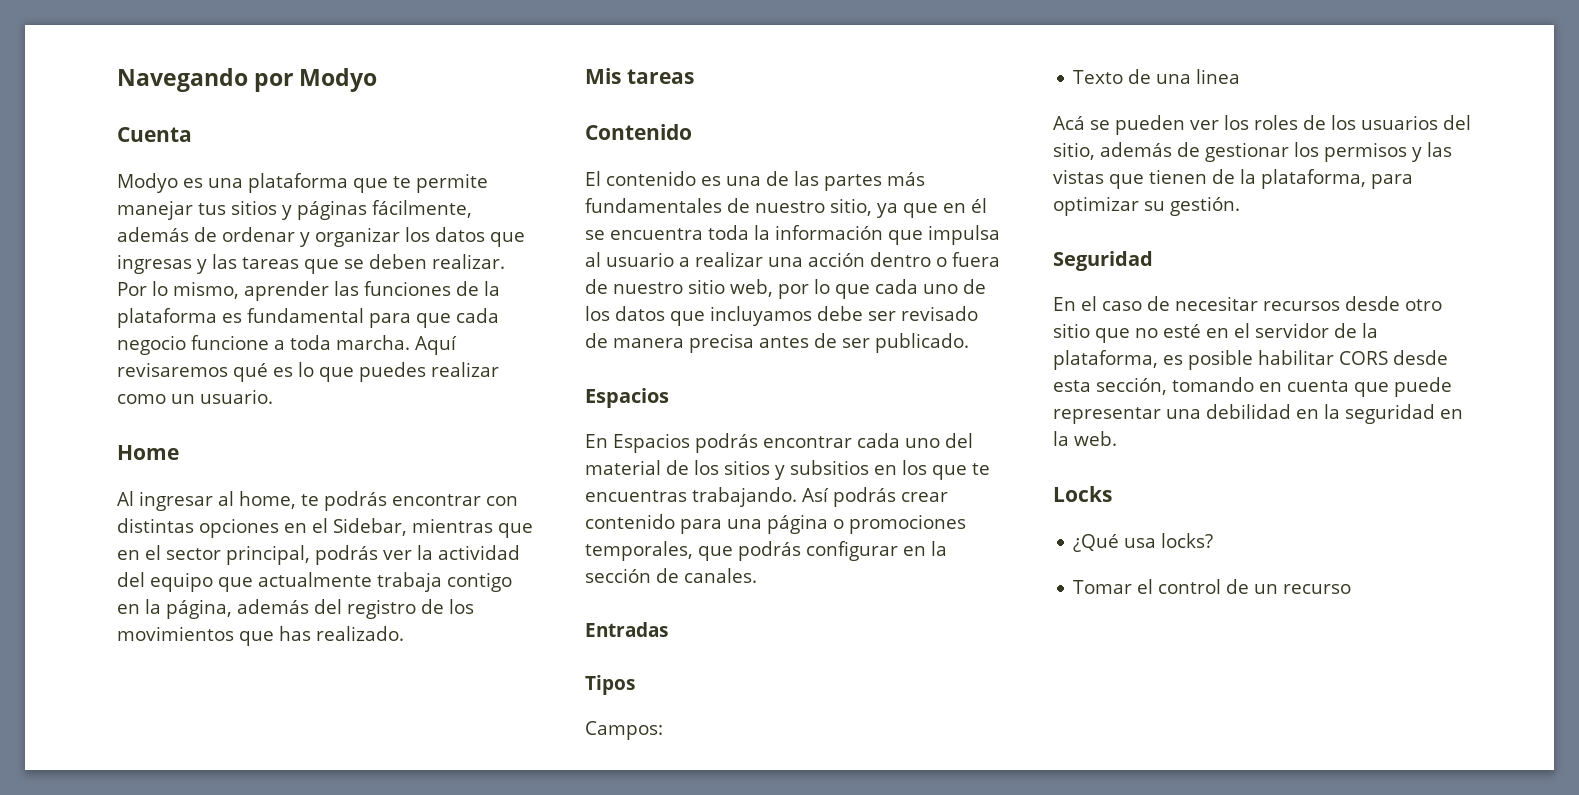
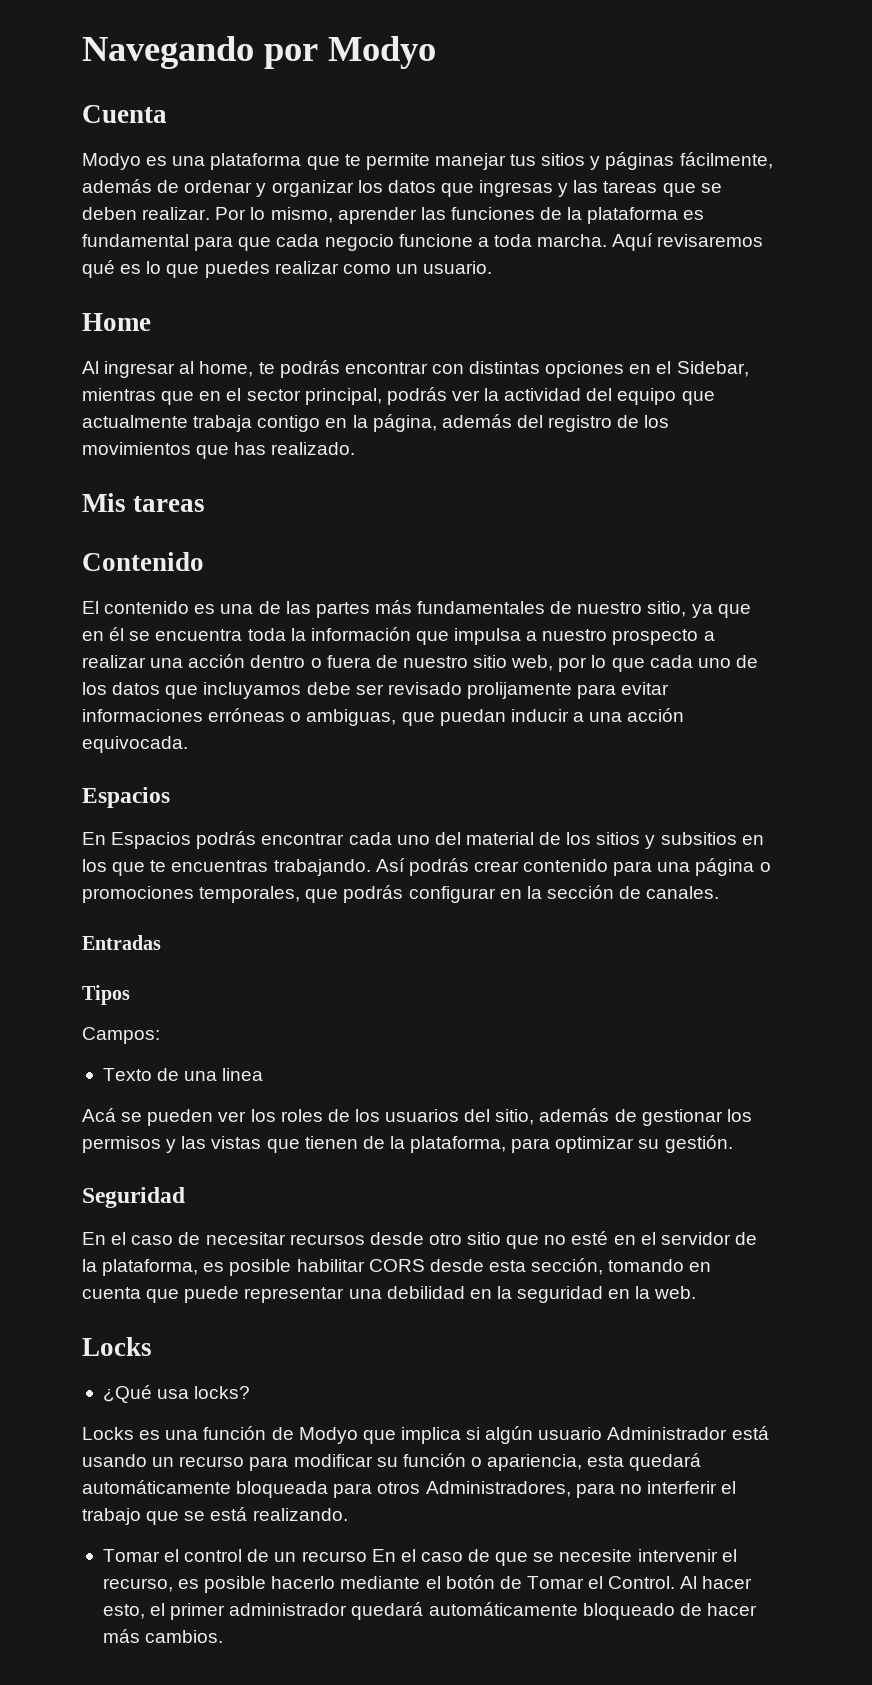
- El contenido es una de las partes más fundamentales de nuestro sitio, ya que en él se encuentra toda la información que impulsa al usuario a realizar una acción dentro o fuera de nuestro sitio web, por lo que cada uno de los datos que incluyamos debe ser revisado de manera precisa antes de ser publicado.
+ El contenido es una de las partes más fundamentales de nuestro sitio, ya que en él se encuentra toda la información que impulsa a nuestro prospecto a realizar una acción dentro o fuera de nuestro sitio web, por lo que cada uno de los datos que incluyamos debe ser revisado prolijamente para evitar informaciones erróneas o ambiguas, que puedan inducir a una acción equivocada.
+ Locks es una función de Modyo que implica si algún usuario Administrador está usando un recurso para modificar su función o apariencia, esta quedará automáticamente bloqueada para otros Administradores, para no interferir el trabajo que se está realizando.
- Tomar el control de un recurso
+ Tomar el control de un recurso En el caso de que se necesite intervenir el recurso, es posible hacerlo mediante el botón de Tomar el Control. Al hacer esto, el primer administrador quedará automáticamente bloqueado de hacer más cambios.

